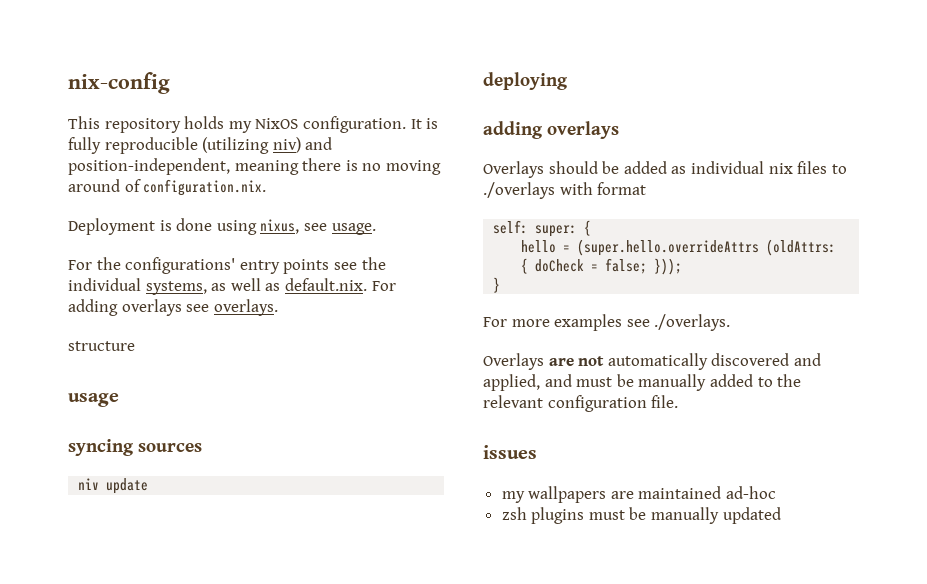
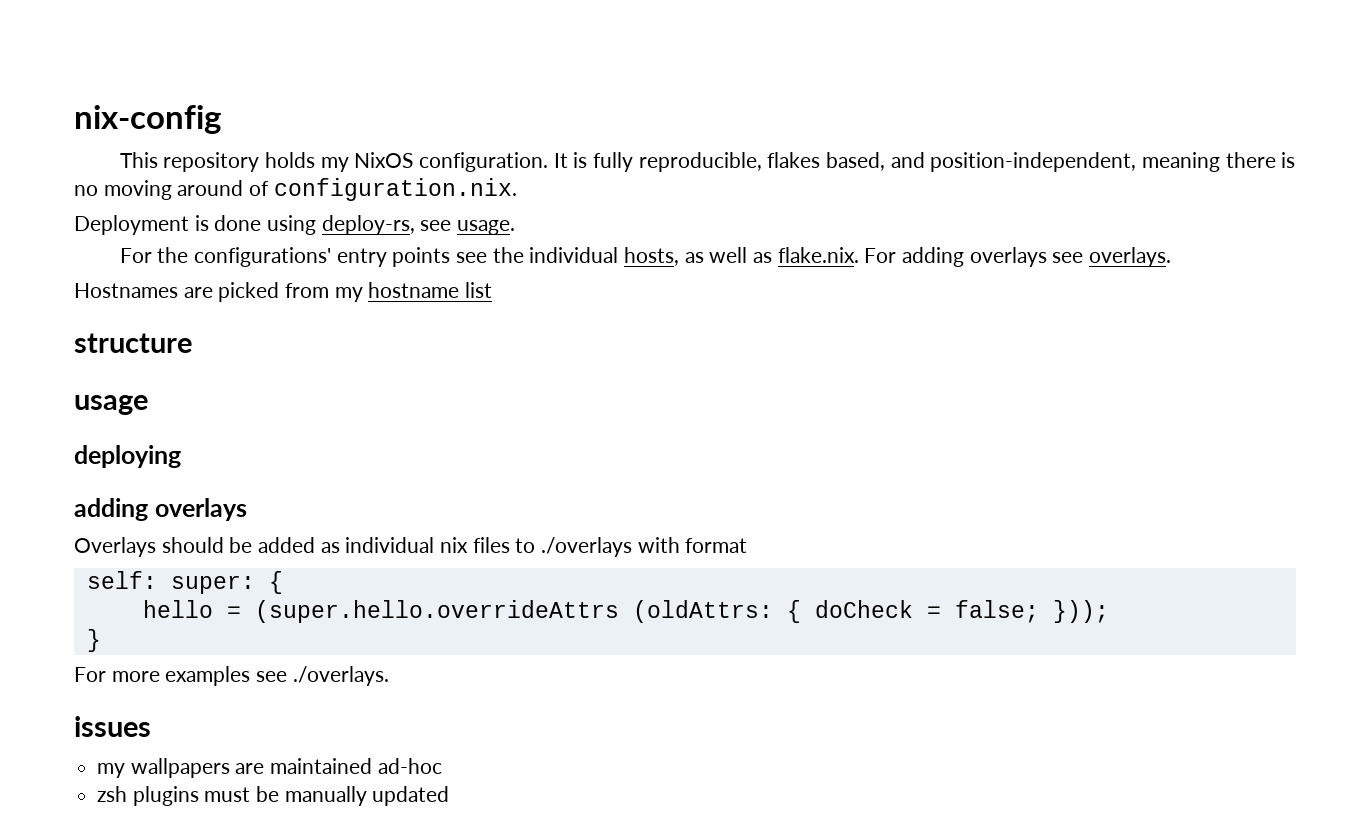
- It is fully reproducible (utilizing niv) and position-independent, meaning there is no moving around of configuration.nix.
+ It is fully reproducible, flakes based, and position-independent, meaning there is no moving around of configuration.nix.
- Deployment is done using nixus, see usage.
+ Deployment is done using deploy-rs, see usage.
- For the configurations' entry points see the individual systems, as well as default.nix. For adding overlays see overlays.
+ For the configurations' entry points see the individual hosts, as well as flake.nix. For adding overlays see overlays.
+ Hostnames are picked from my hostname list
  structure
  usage
- syncing sources
- niv update
- Overlays are not automatically discovered and applied, and must be manually added to the relevant configuration file.

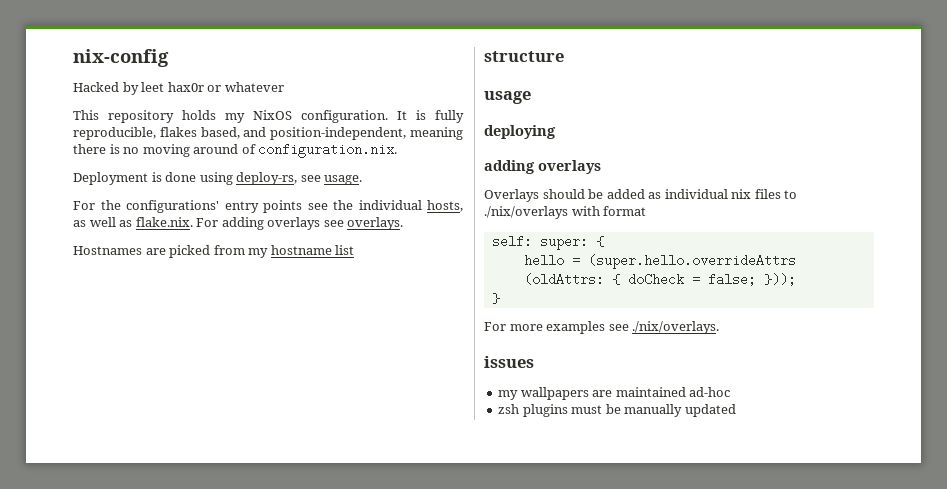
+ Hacked by leet hax0r or whatever
- Overlays should be added as individual nix files to ./overlays with format
+ Overlays should be added as individual nix files to ./nix/overlays with format
- For more examples see ./overlays.
+ For more examples see ./nix/overlays.

